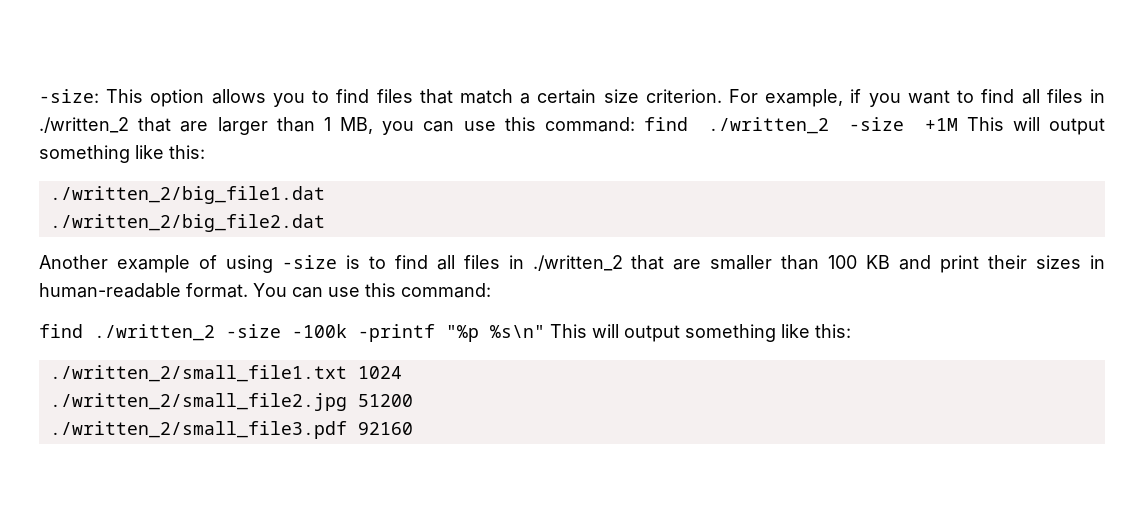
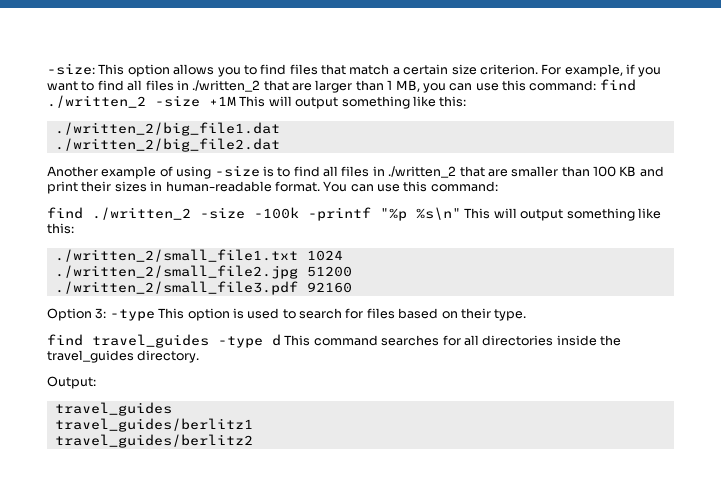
+ Option 3: -type This option is used to search for files based on their type.
+ find travel_guides -type d This command searches for all directories inside the travel_guides directory.
+ Output:
+ travel_guides
+ travel_guides/berlitz1
+ travel_guides/berlitz2

